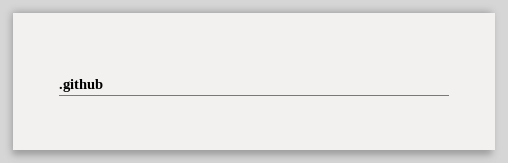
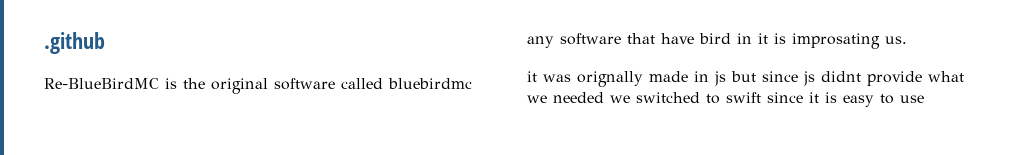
+ Re-BlueBirdMC is the original software called bluebirdmc any software that have bird in it is improsating us.
+ it was orignally made in js but since js didnt provide what we needed we switched to swift since it is easy to use

